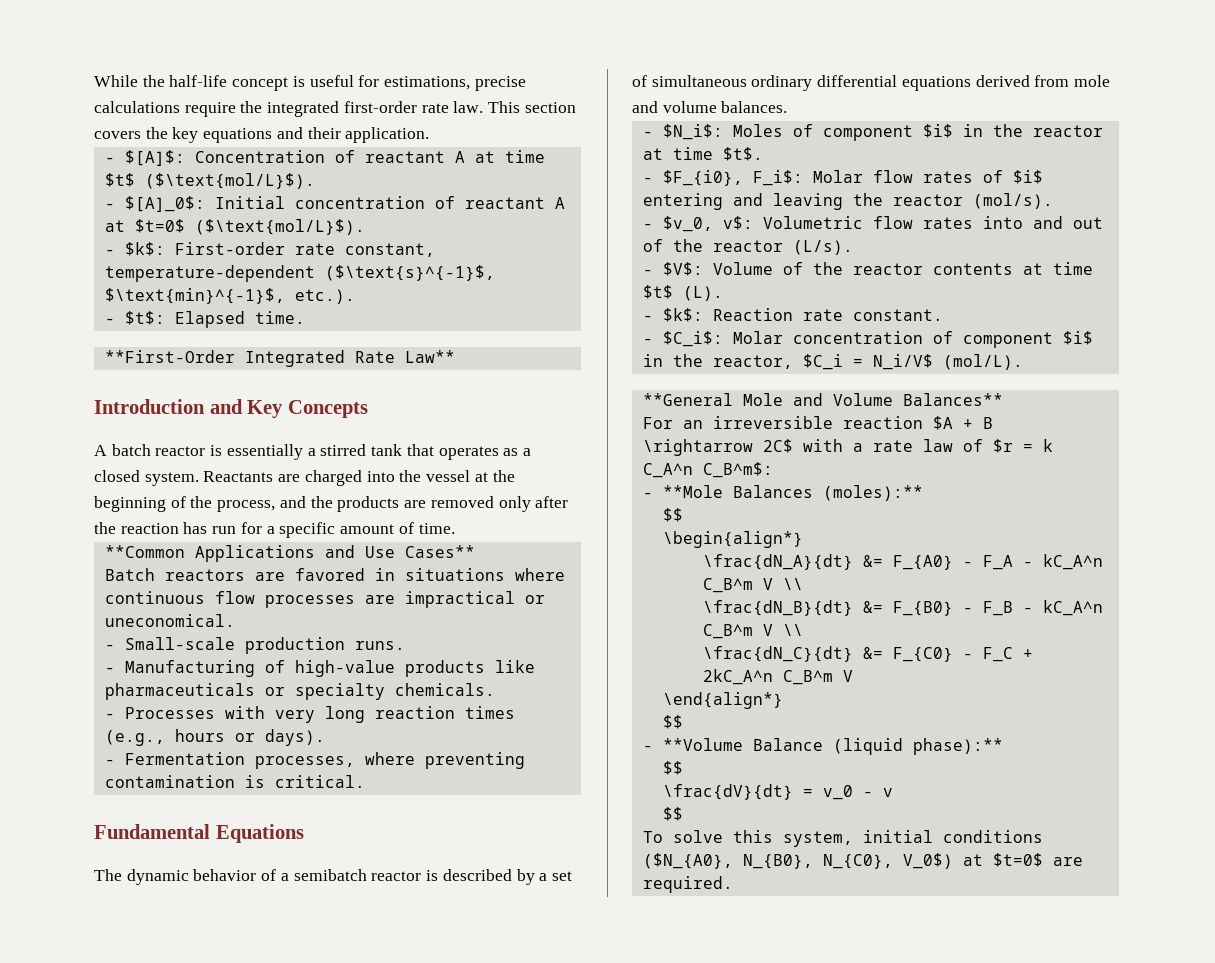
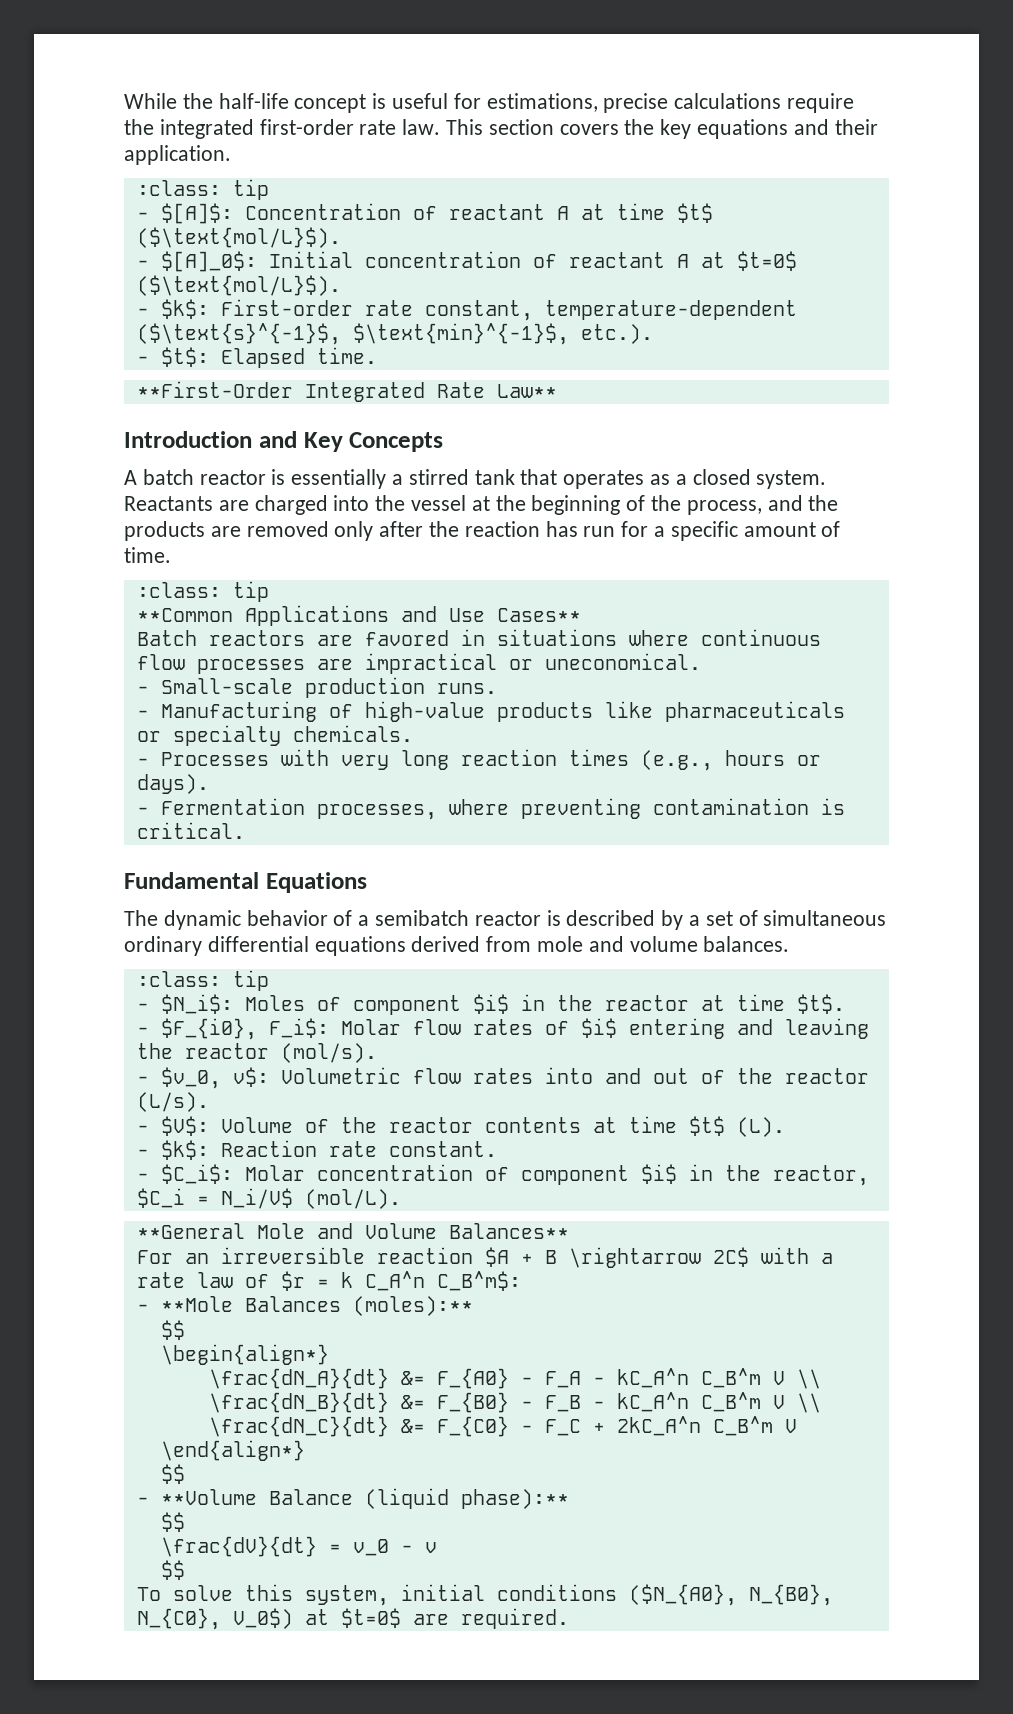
  This section covers the key equations and their application.
+ :class: tip
  Reactants are charged into the vessel at the beginning of the process, and the products are removed only after the reaction has run for a specific amount of time.
+ :class: tip
  The dynamic behavior of a semibatch reactor is described by a set of simultaneous ordinary differential equations derived from mole and volume balances.
+ :class: tip

